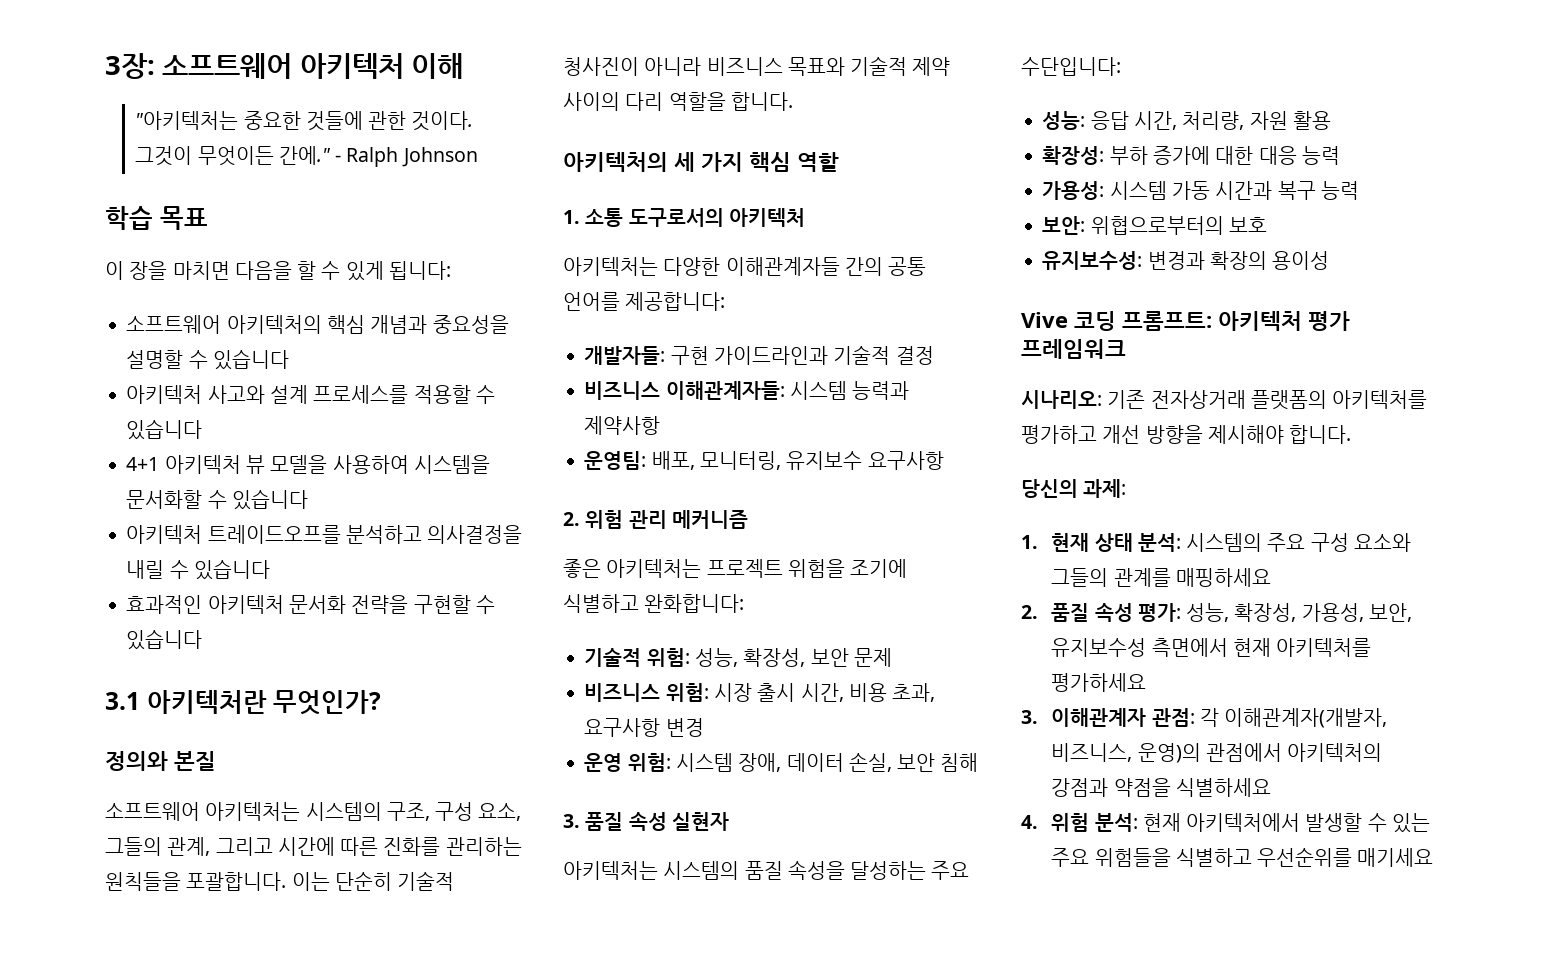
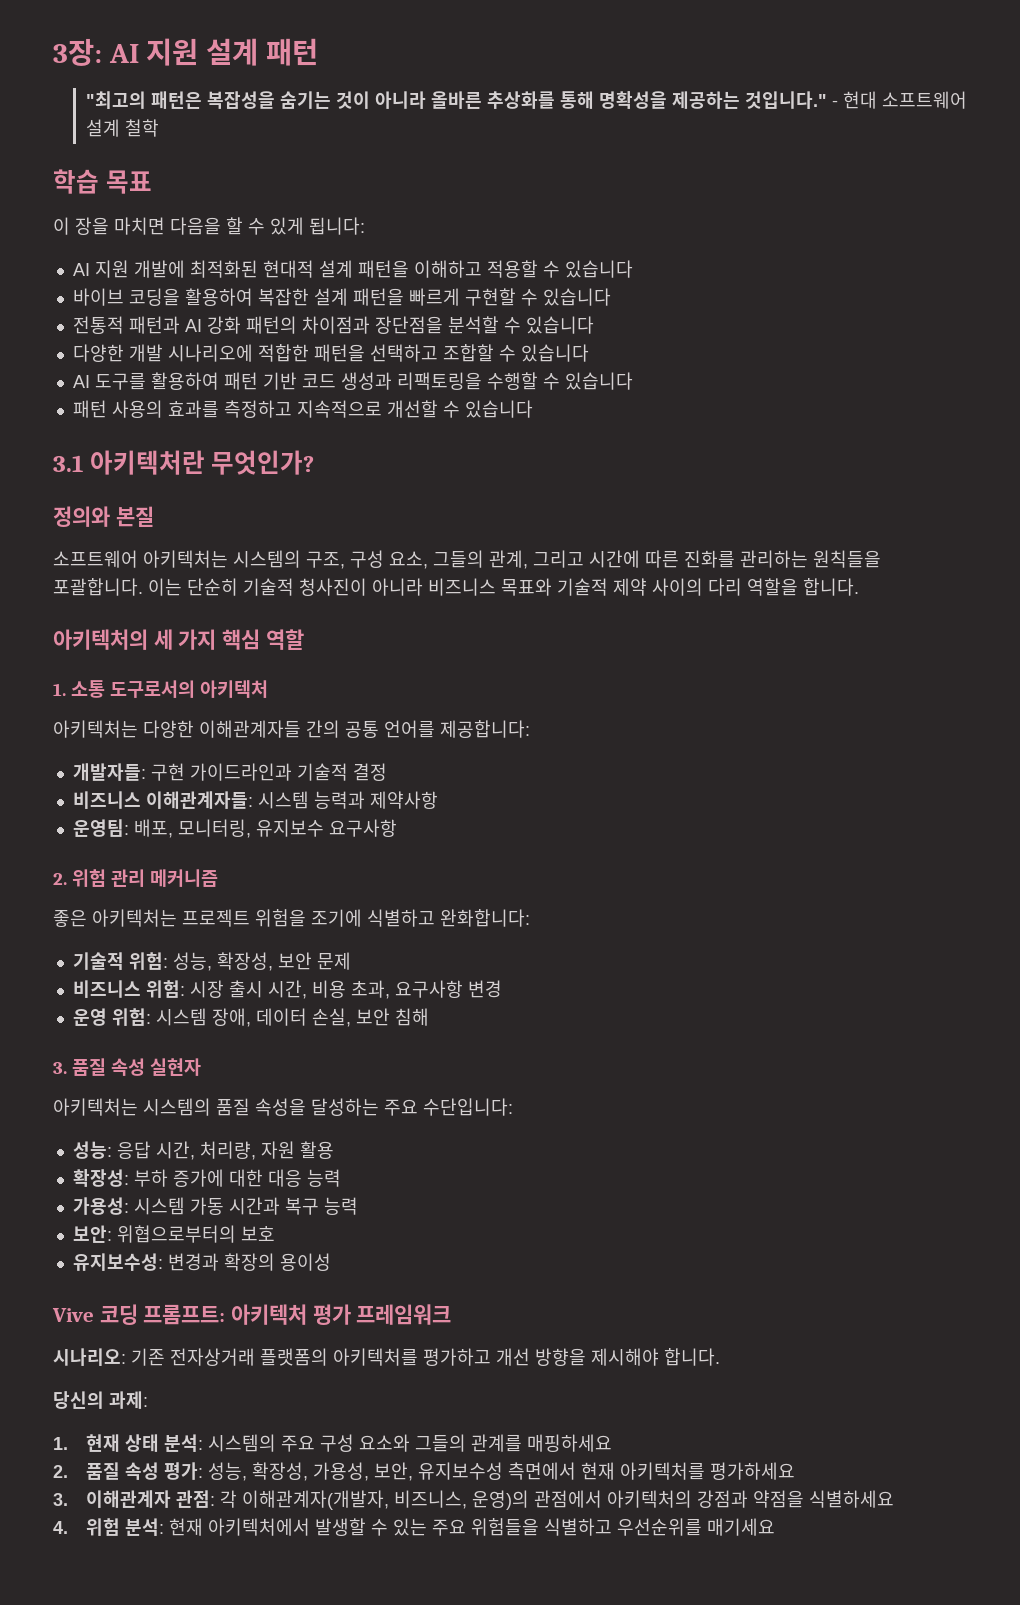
- 3장: 소프트웨어 아키텍처 이해
- "아키텍처는 중요한 것들에 관한 것이다. 그것이 무엇이든 간에." - Ralph Johnson
+ 3장: AI 지원 설계 패턴
+ "최고의 패턴은 복잡성을 숨기는 것이 아니라 올바른 추상화를 통해 명확성을 제공하는 것입니다." - 현대 소프트웨어 설계 철학
- 소프트웨어 아키텍처의 핵심 개념과 중요성을 설명할 수 있습니다
- 아키텍처 사고와 설계 프로세스를 적용할 수 있습니다
- 4+1 아키텍처 뷰 모델을 사용하여 시스템을 문서화할 수 있습니다
- 아키텍처 트레이드오프를 분석하고 의사결정을 내릴 수 있습니다
- 효과적인 아키텍처 문서화 전략을 구현할 수 있습니다
+ AI 지원 개발에 최적화된 현대적 설계 패턴을 이해하고 적용할 수 있습니다
+ 바이브 코딩을 활용하여 복잡한 설계 패턴을 빠르게 구현할 수 있습니다
+ 전통적 패턴과 AI 강화 패턴의 차이점과 장단점을 분석할 수 있습니다
+ 다양한 개발 시나리오에 적합한 패턴을 선택하고 조합할 수 있습니다
+ AI 도구를 활용하여 패턴 기반 코드 생성과 리팩토링을 수행할 수 있습니다
+ 패턴 사용의 효과를 측정하고 지속적으로 개선할 수 있습니다

